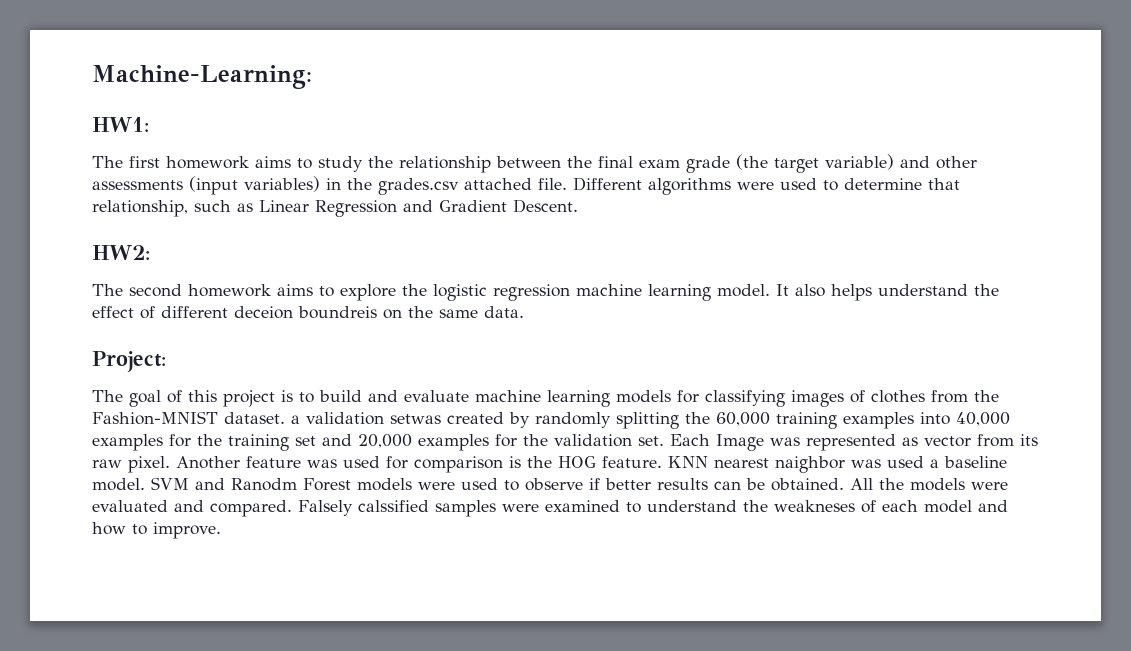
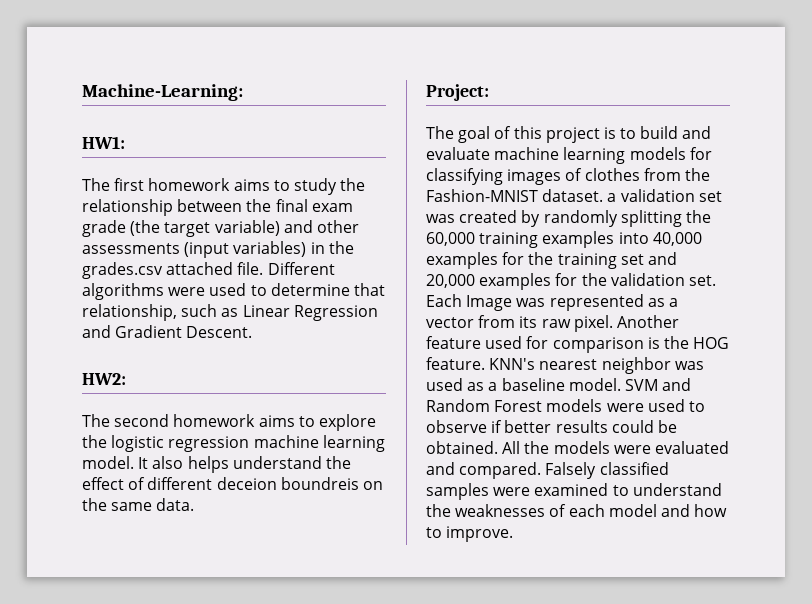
- The goal of this project is to build and evaluate machine learning models for classifying images of clothes from the Fashion-MNIST dataset. a validation setwas created by randomly splitting the 60,000 training examples into 40,000 examples for the training set and 20,000 examples for the validation set.
+ The goal of this project is to build and evaluate machine learning models for classifying images of clothes from the Fashion-MNIST dataset. a validation set was created by randomly splitting the 60,000 training examples into 40,000 examples for the training set and 20,000 examples for the validation set.
- Each Image was represented as vector from its raw pixel.
+ Each Image was represented as a vector from its raw pixel.
- Another feature was used for comparison is the HOG feature.
+ Another feature used for comparison is the HOG feature.
- KNN nearest naighbor was used a baseline model.
+ KNN's nearest neighbor was used as a baseline model.
- SVM and Ranodm Forest models were used to observe if better results can be obtained.
+ SVM and Random Forest models were used to observe if better results could be obtained.
- Falsely calssified samples were examined to understand the weakneses of each model and how to improve.
+ Falsely classified samples were examined to understand the weaknesses of each model and how to improve.

